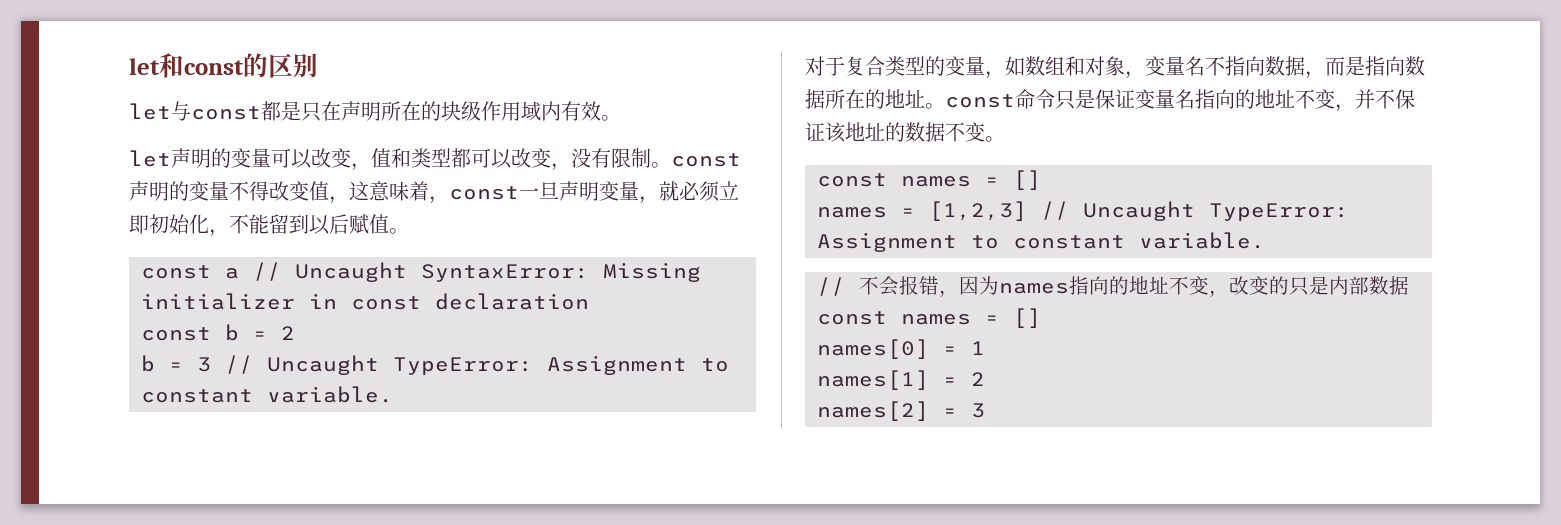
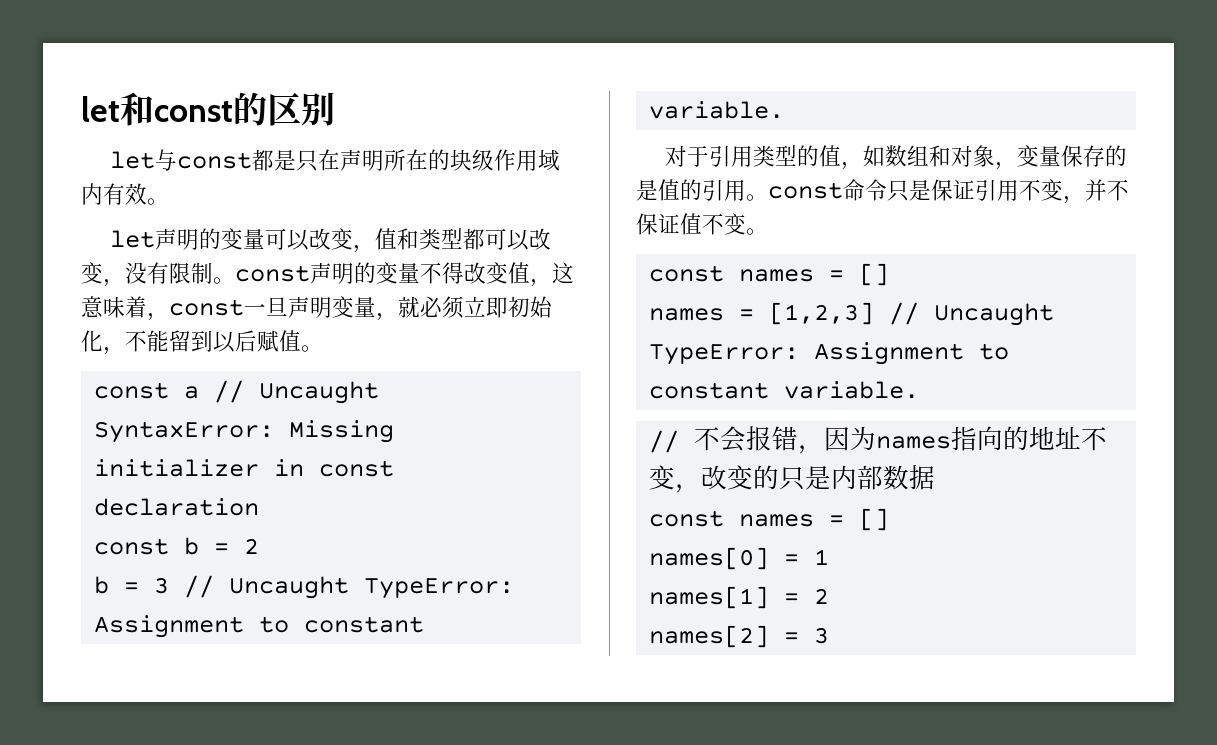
- 对于复合类型的变量，如数组和对象，变量名不指向数据，而是指向数据所在的地址。const命令只是保证变量名指向的地址不变，并不保证该地址的数据不变。
+ 对于引用类型的值，如数组和对象，变量保存的是值的引用。const命令只是保证引用不变，并不保证值不变。

